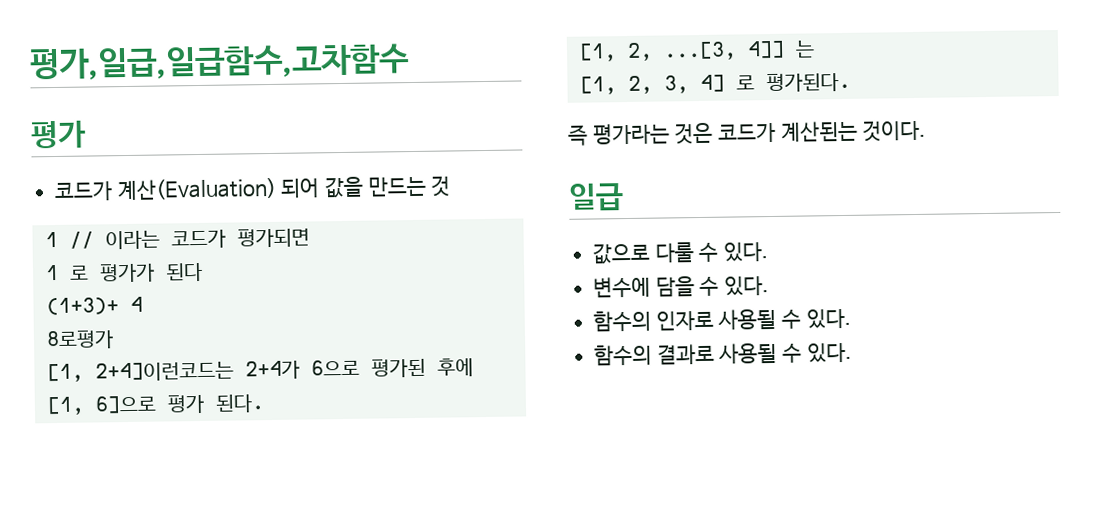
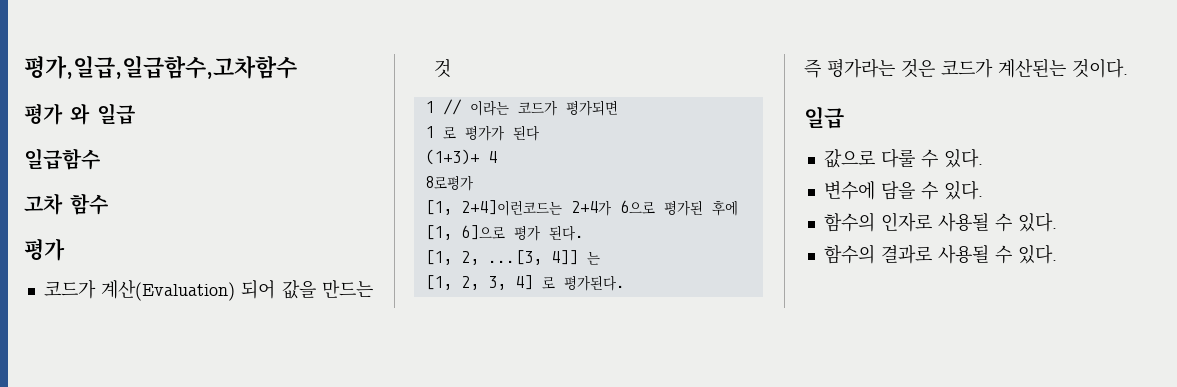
+ 평가 와 일급
+ 일급함수
+ 고차 함수

